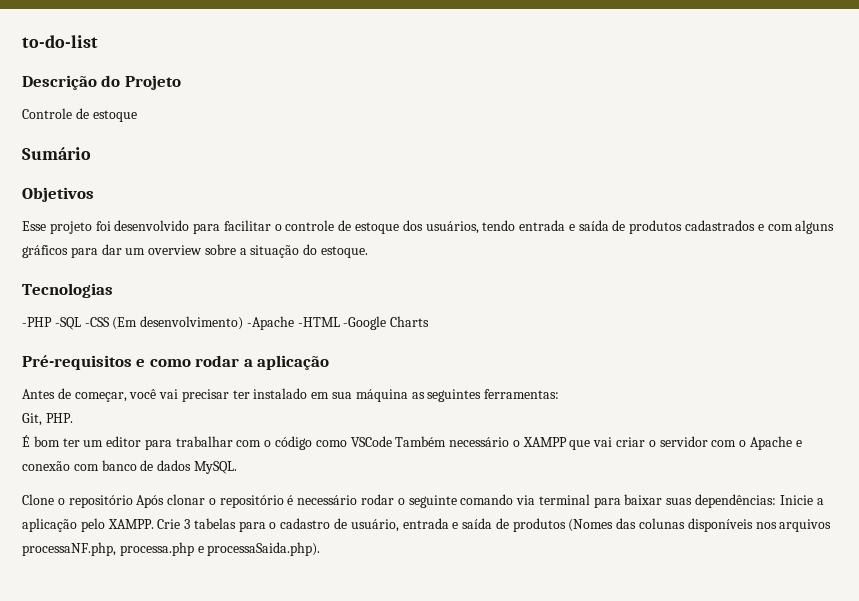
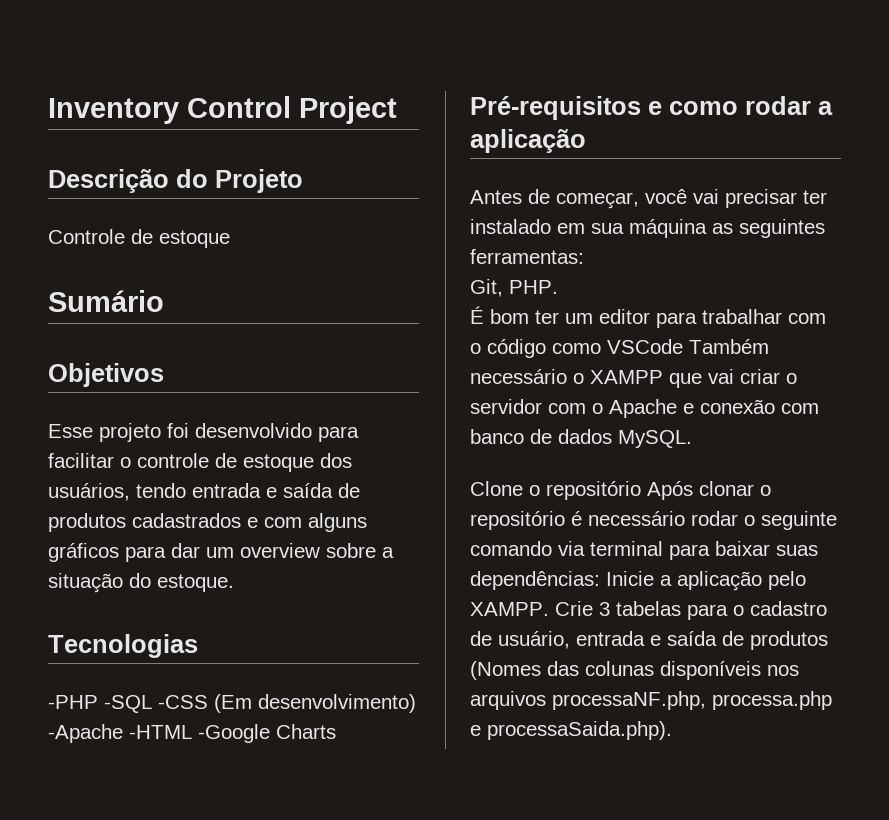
- to-do-list
+ Inventory Control Project

